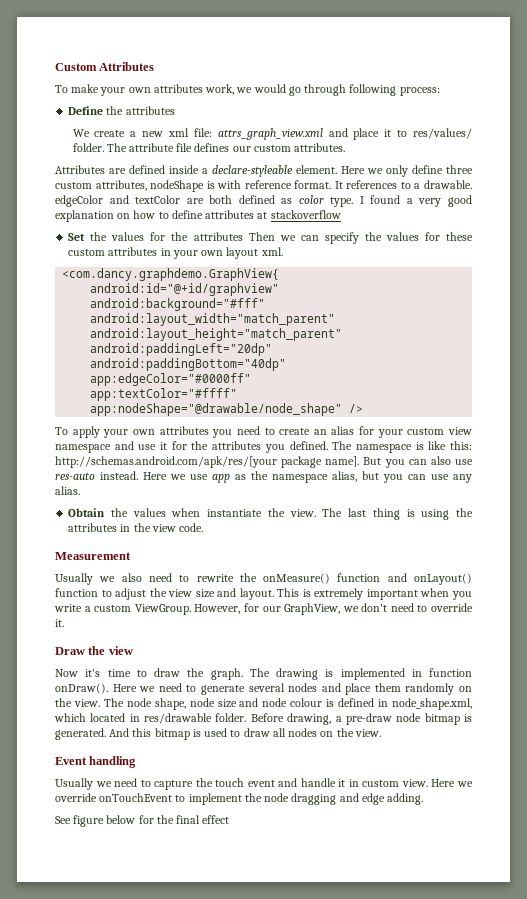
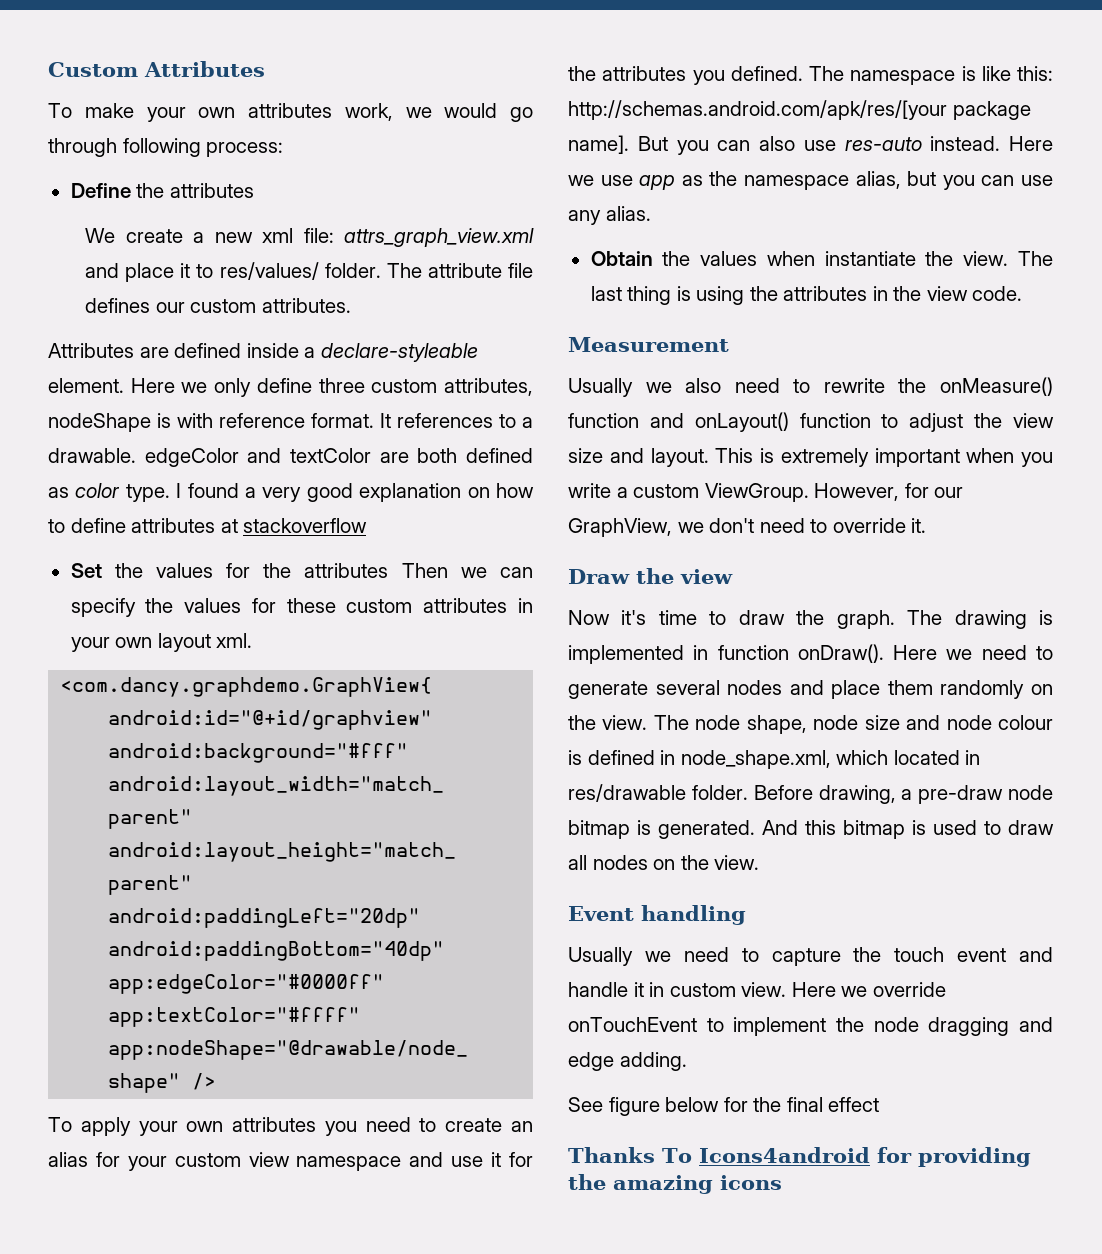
+ Thanks To Icons4android for providing the amazing icons

